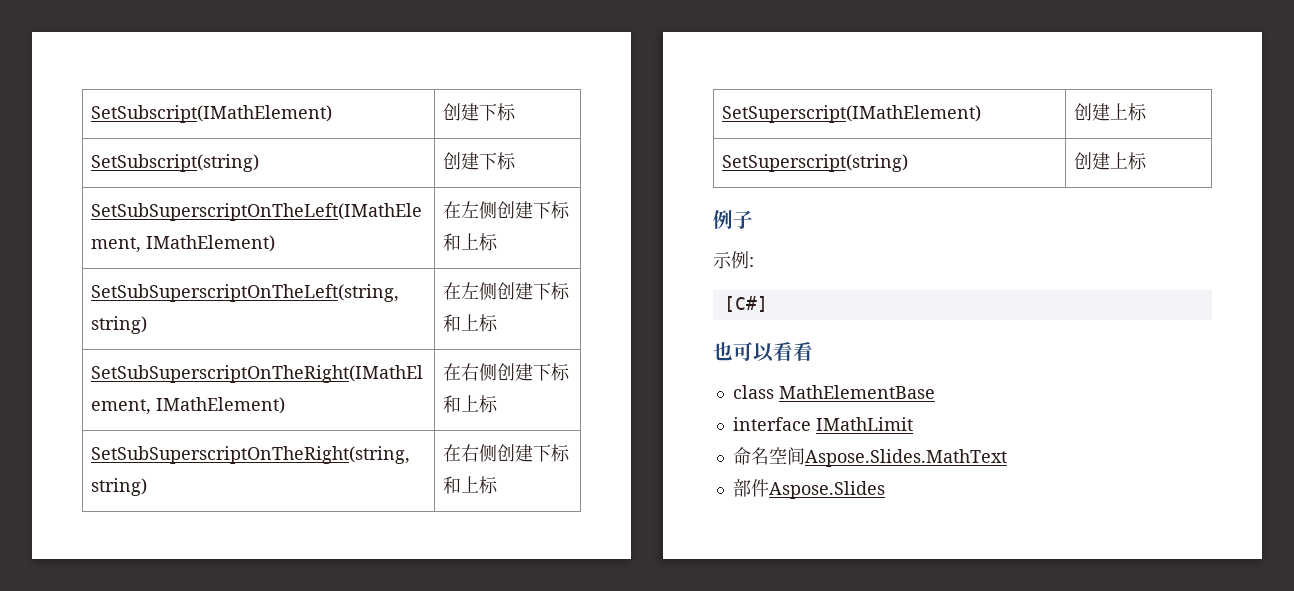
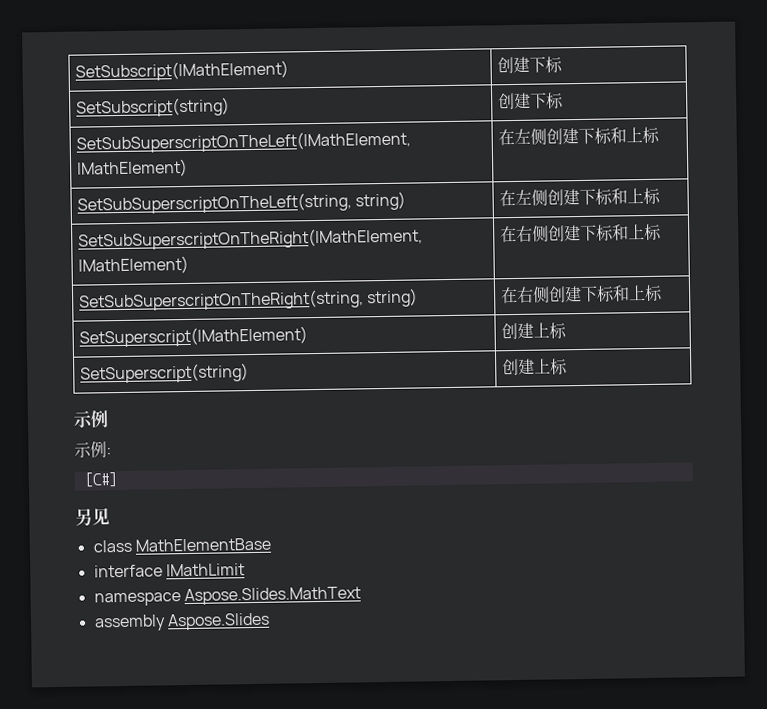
  SetSuperscript(string) | 创建上标
- 例子
+ 示例
- 也可以看看
+ 另见
- 命名空间Aspose.Slides.MathText
+ namespace Aspose.Slides.MathText
- 部件Aspose.Slides
+ assembly Aspose.Slides

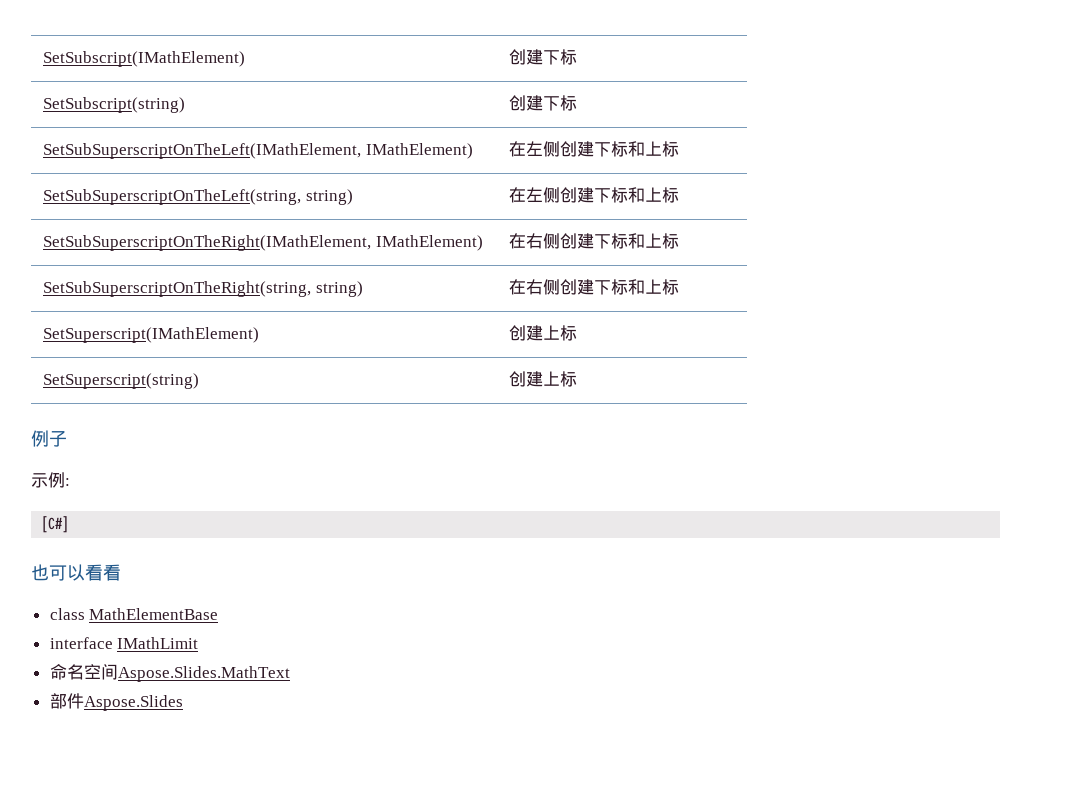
  SetSuperscript(string) | 创建上标
- 示例
+ 例子
- 另见
+ 也可以看看
- namespace Aspose.Slides.MathText
+ 命名空间Aspose.Slides.MathText
- assembly Aspose.Slides
+ 部件Aspose.Slides

